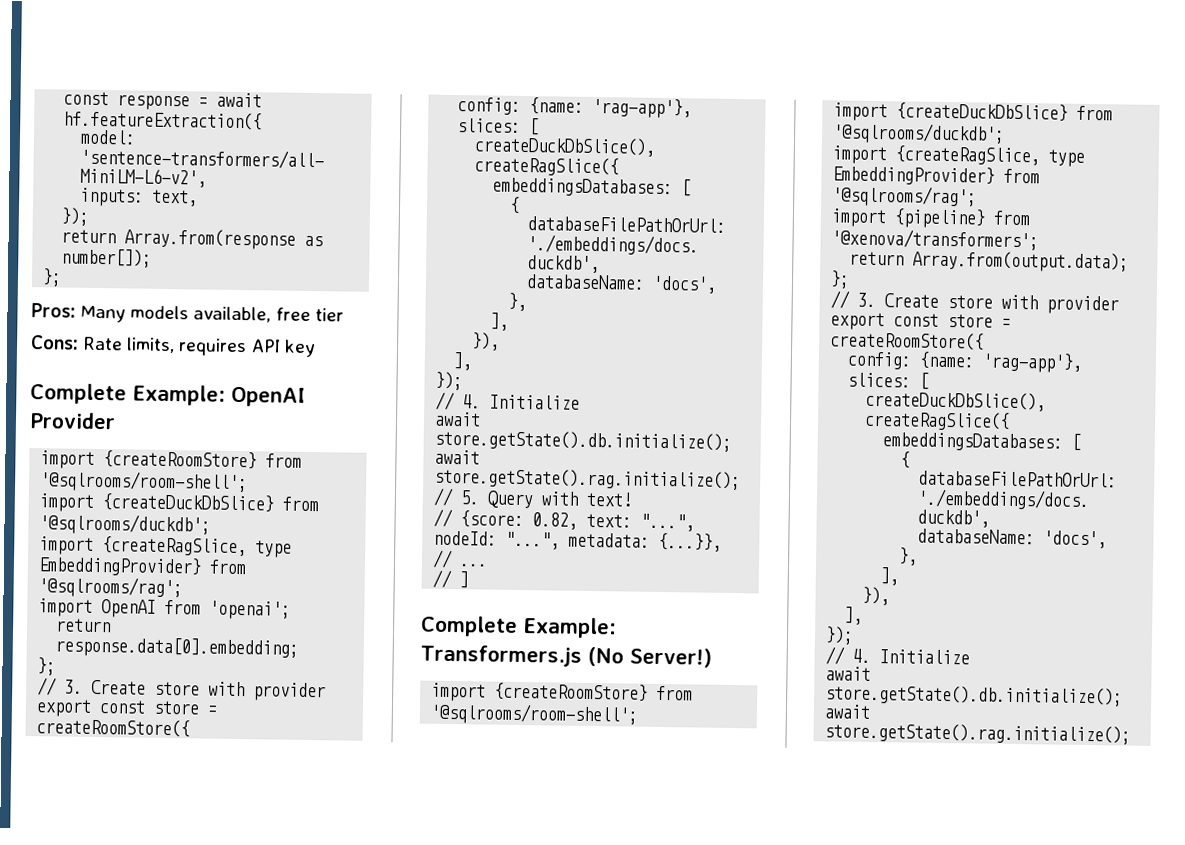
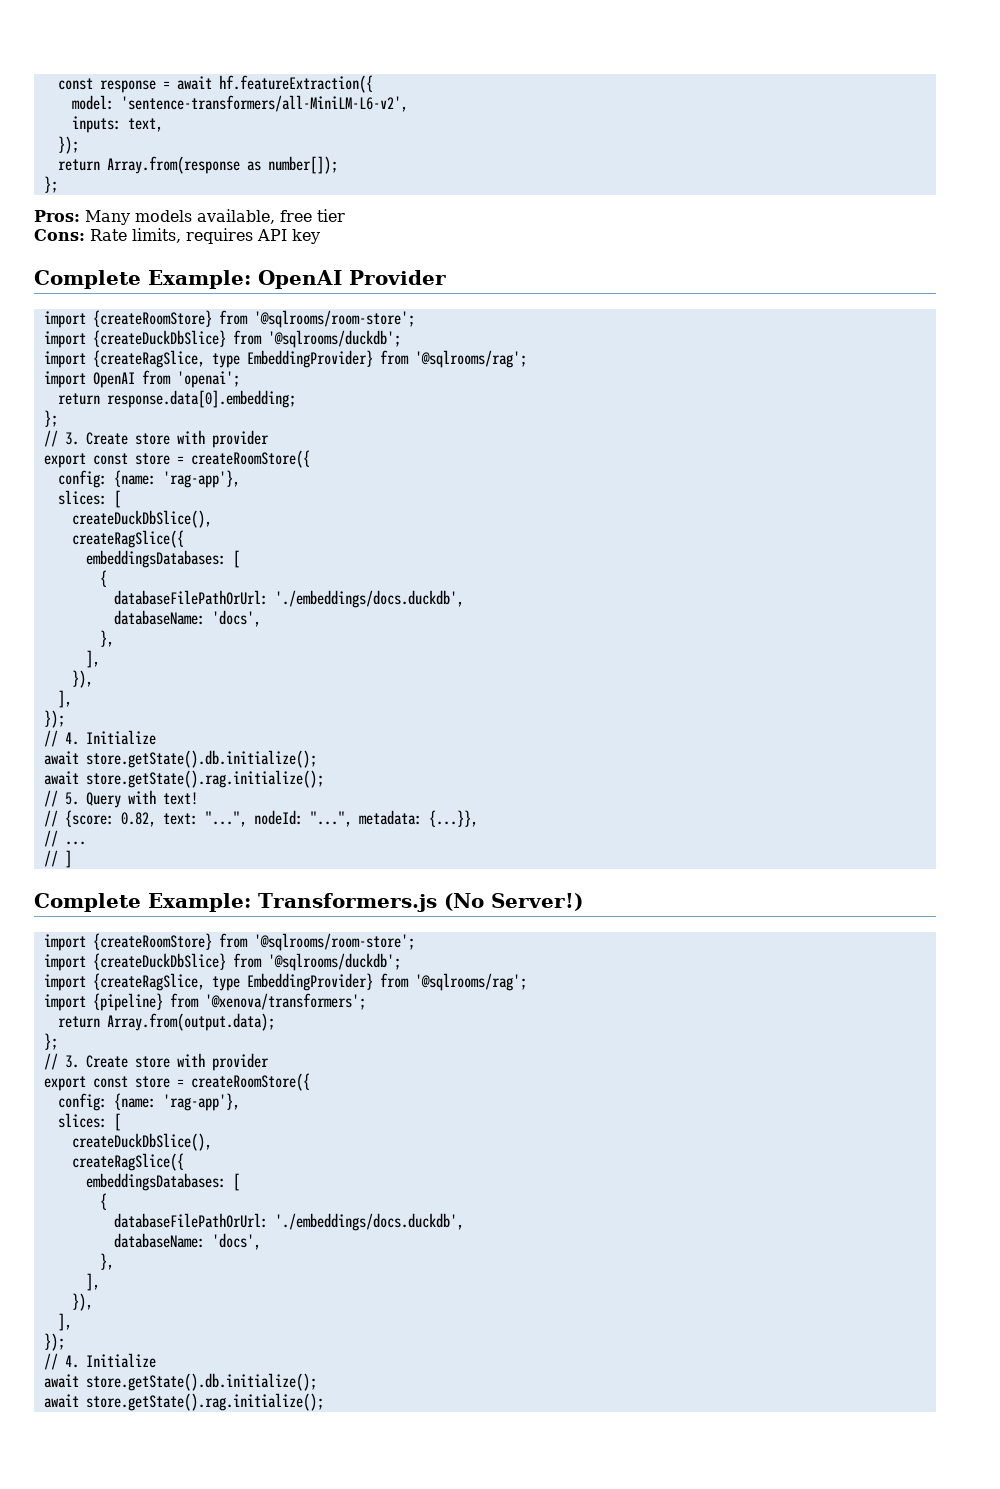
  Complete Example: OpenAI Provider
- import {createRoomStore} from '@sqlrooms/room-shell';
+ import {createRoomStore} from '@sqlrooms/room-store';
  Complete Example: Transformers.js (No Server!)
- import {createRoomStore} from '@sqlrooms/room-shell';
+ import {createRoomStore} from '@sqlrooms/room-store';

